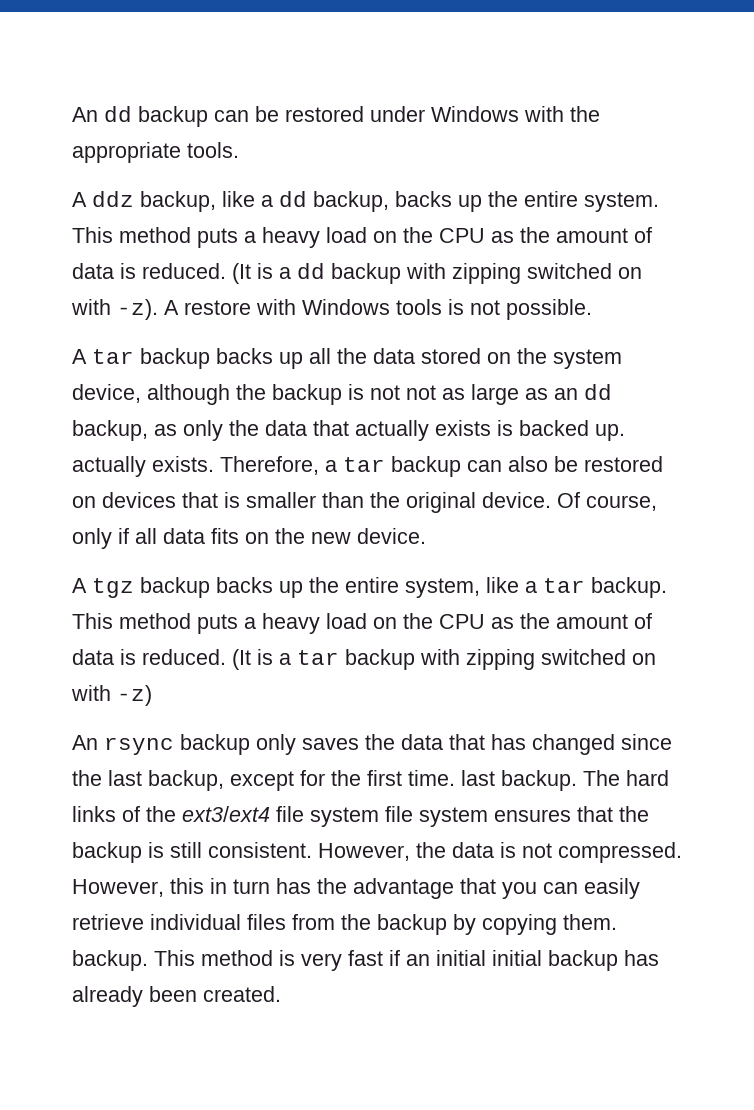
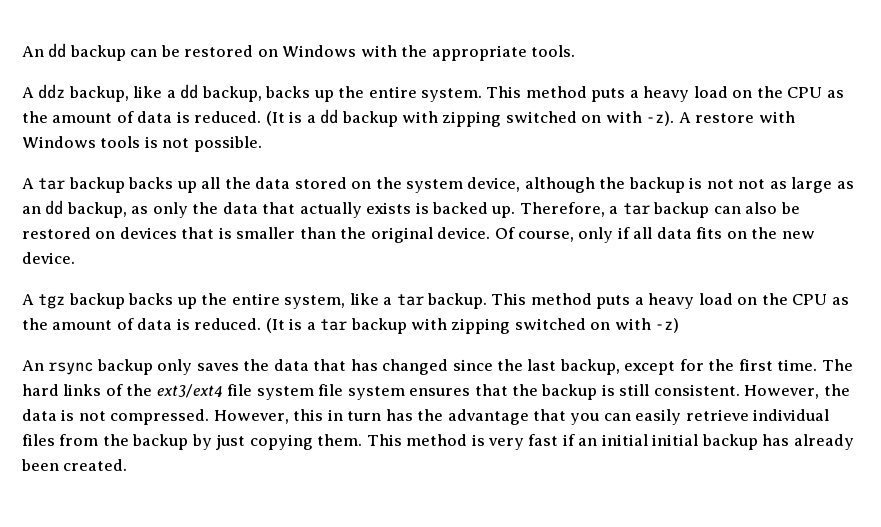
- An dd backup can be restored under Windows with the appropriate tools.
+ An dd backup can be restored on Windows with the appropriate tools.
- A tar backup backs up all the data stored on the system device, although the backup is not not as large as an dd backup, as only the data that actually exists is backed up. actually exists.
+ A tar backup backs up all the data stored on the system device, although the backup is not not as large as an dd backup, as only the data that actually exists is backed up.
- An rsync backup only saves the data that has changed since the last backup, except for the first time. last backup.
+ An rsync backup only saves the data that has changed since the last backup, except for the first time.
- However, this in turn has the advantage that you can easily retrieve individual files from the backup by copying them. backup.
+ However, this in turn has the advantage that you can easily retrieve individual files from the backup by just copying them.

